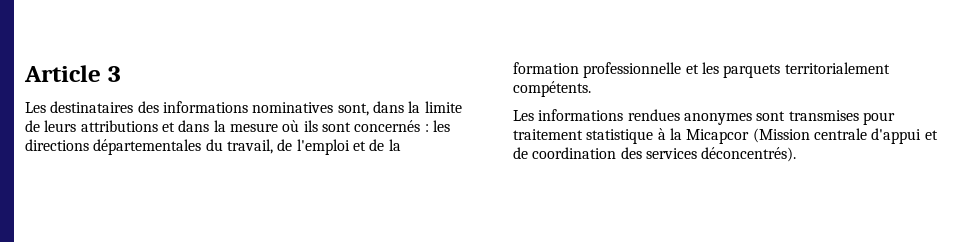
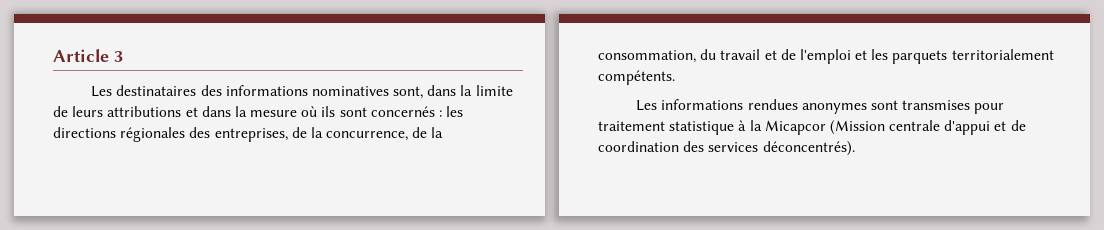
- Les destinataires des informations nominatives sont, dans la limite de leurs attributions et dans la mesure où ils sont concernés : les directions départementales du travail, de l'emploi et de la formation professionnelle et les parquets territorialement compétents.
+ Les destinataires des informations nominatives sont, dans la limite de leurs attributions et dans la mesure où ils sont concernés : les directions régionales des entreprises, de la concurrence, de la consommation, du travail et de l'emploi et les parquets territorialement compétents.

